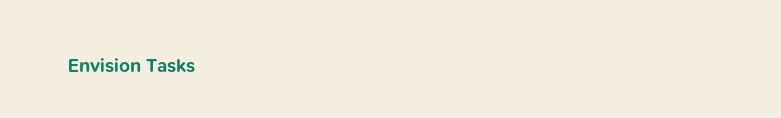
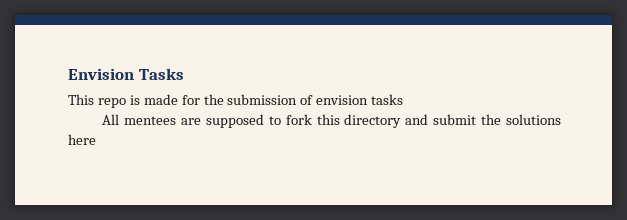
+ This repo is made for the submission of envision tasks
+ All mentees are supposed to fork this directory and submit the solutions here

